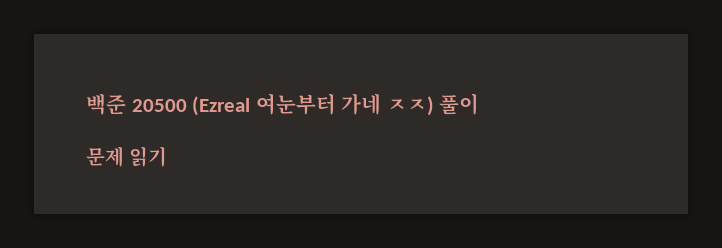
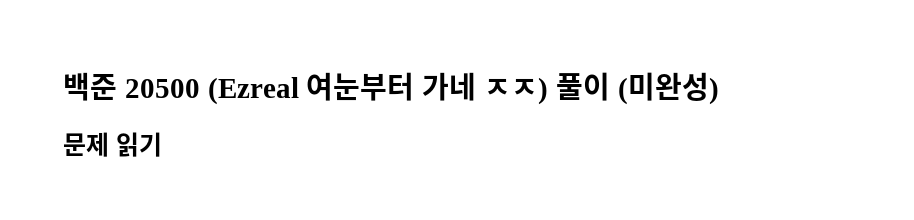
- 백준 20500 (Ezreal 여눈부터 가네 ㅈㅈ) 풀이
+ 백준 20500 (Ezreal 여눈부터 가네 ㅈㅈ) 풀이 (미완성)

